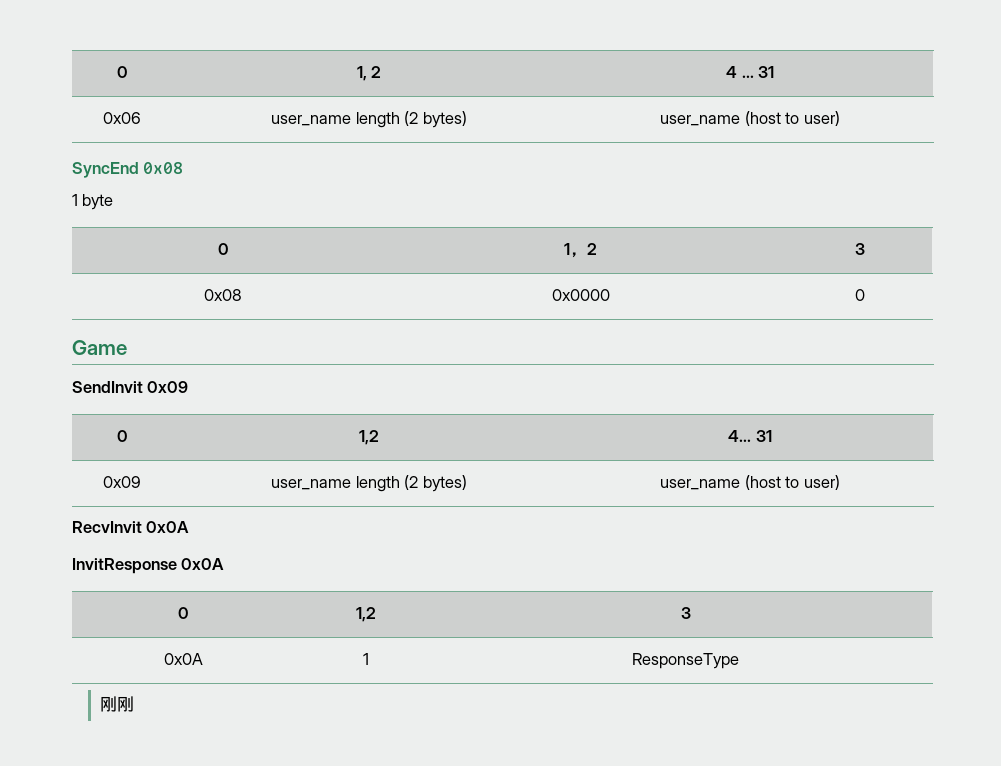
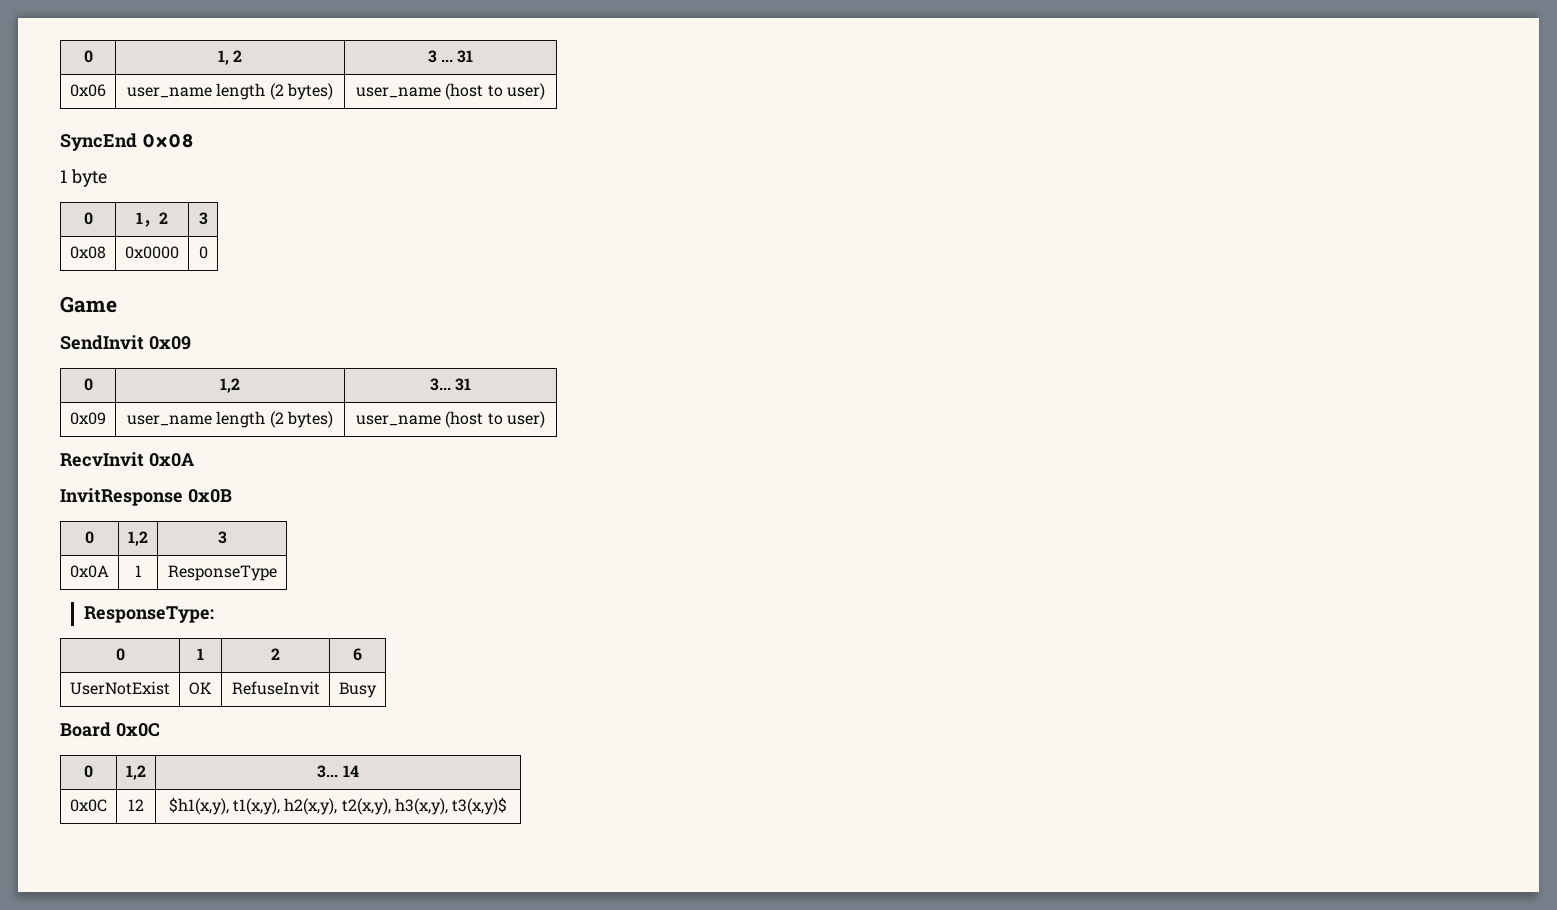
- 0 | 1, 2 | 4 ... 31
+ 0 | 1, 2 | 3 ... 31
- 0 | 1,2 | 4... 31
+ 0 | 1,2 | 3... 31
- InvitResponse 0x0A
+ InvitResponse 0x0B
- 刚刚
+ ResponseType:
+ 0 | 1 | 2 | 6
+ UserNotExist | OK | RefuseInvit | Busy
+ Board 0x0C
+ 0 | 1,2 | 3... 14
+ 0x0C | 12 | $h1(x,y), t1(x,y), h2(x,y), t2(x,y), h3(x,y), t3(x,y)$

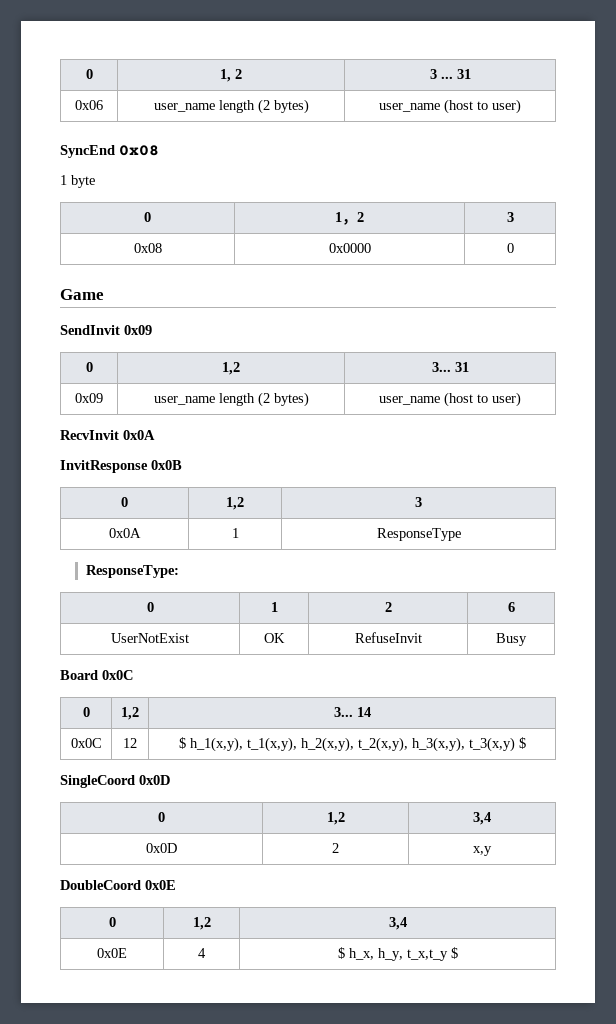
- 0x0C | 12 | $h1(x,y), t1(x,y), h2(x,y), t2(x,y), h3(x,y), t3(x,y)$
+ 0x0C | 12 | $ h_1(x,y), t_1(x,y), h_2(x,y), t_2(x,y), h_3(x,y), t_3(x,y) $
+ SingleCoord 0x0D
+ 0 | 1,2 | 3,4
+ 0x0D | 2 | x,y
+ DoubleCoord 0x0E
+ 0 | 1,2 | 3,4
+ 0x0E | 4 | $ h_x, h_y, t_x,t_y $

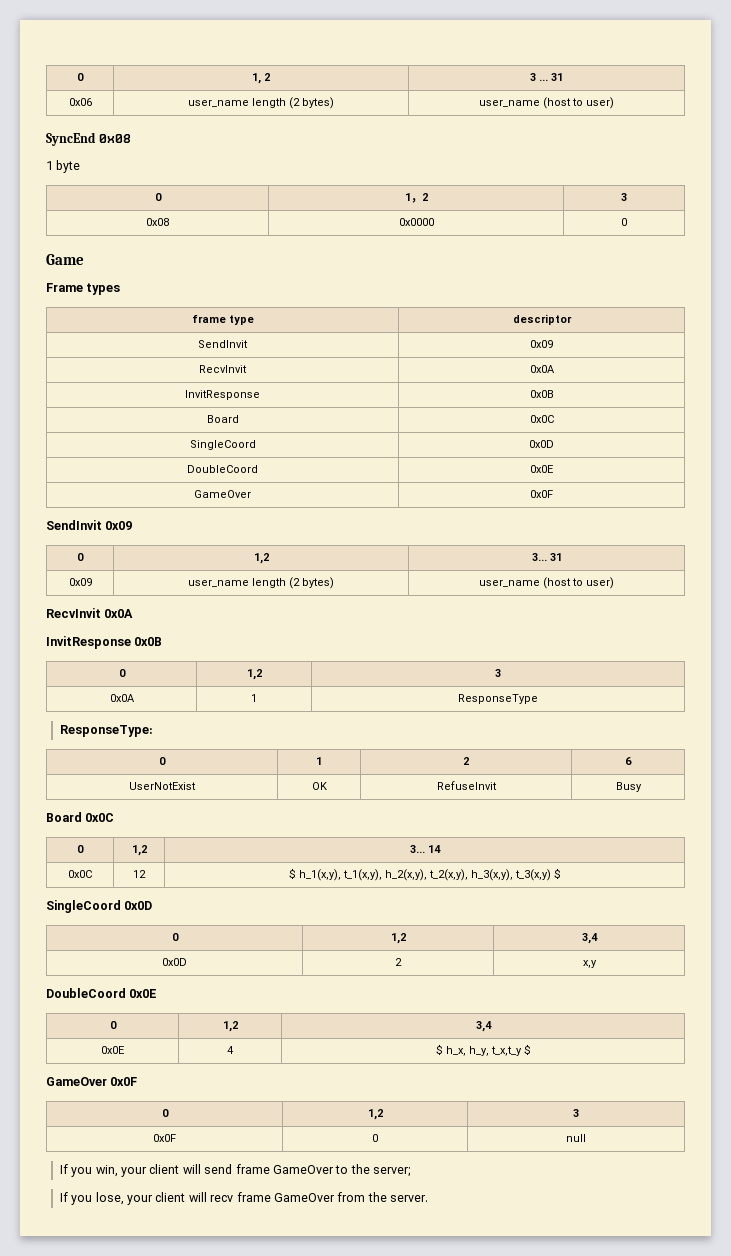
+ Frame types
+ frame type | descriptor
+ SendInvit | 0x09
+ RecvInvit | 0x0A
+ InvitResponse | 0x0B
+ Board | 0x0C
+ SingleCoord | 0x0D
+ DoubleCoord | 0x0E
+ GameOver | 0x0F
+ GameOver 0x0F
+ 0 | 1,2 | 3
+ 0x0F | 0 | null
+ If you win, your client will send frame GameOver to the server;
+ If you lose, your client will recv frame GameOver from the server.

